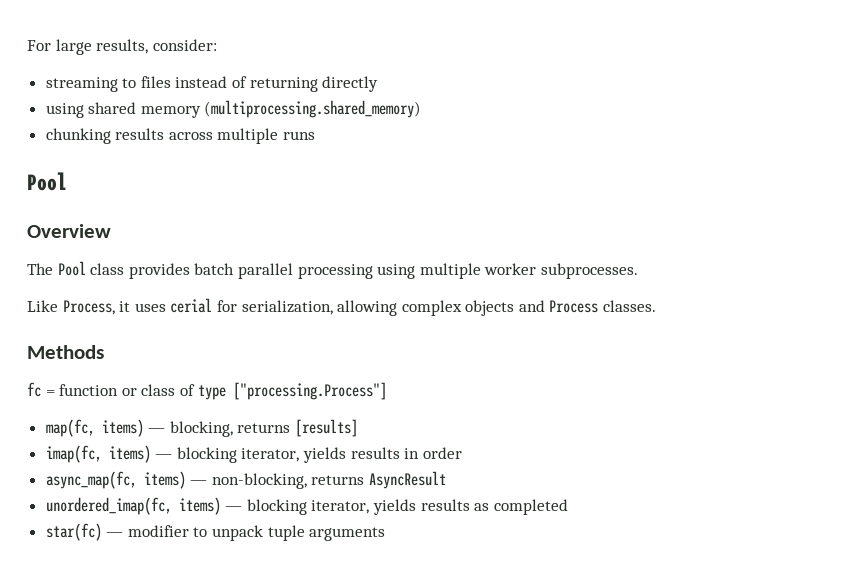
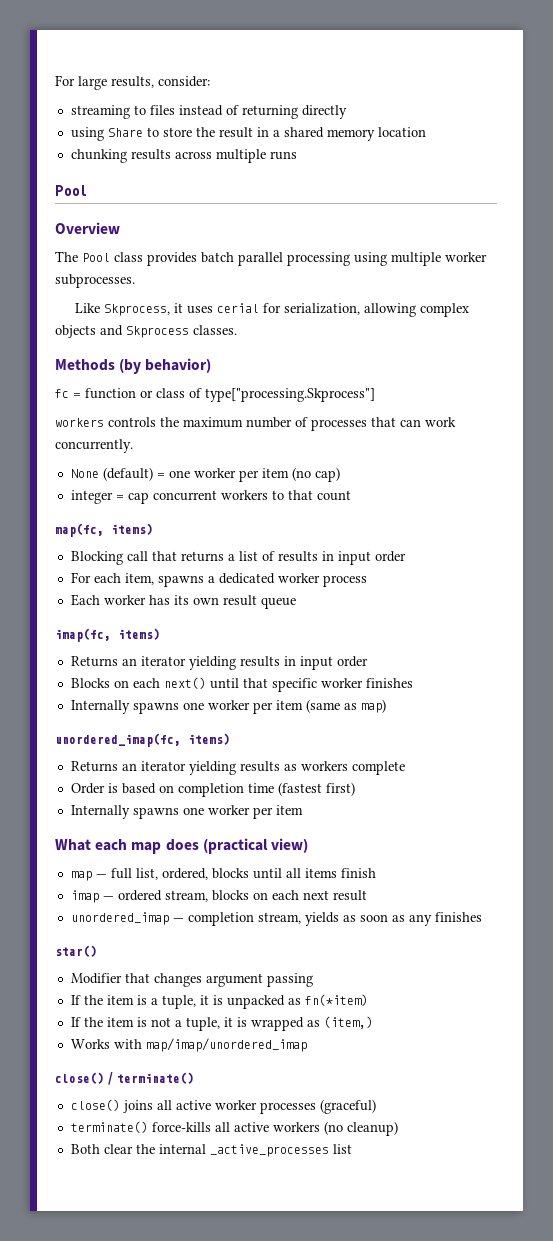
- using shared memory (multiprocessing.shared_memory)
+ using Share to store the result in a shared memory location
- Like Process, it uses cerial for serialization, allowing complex objects and Process classes.
+ Like Skprocess, it uses cerial for serialization, allowing complex objects and Skprocess classes.
- Methods
+ Methods (by behavior)
- fc = function or class of type ["processing.Process"]
- map(fc, items) — blocking, returns [results]
- imap(fc, items) — blocking iterator, yields results in order
- async_map(fc, items) — non-blocking, returns AsyncResult
- unordered_imap(fc, items) — blocking iterator, yields results as completed
- star(fc) — modifier to unpack tuple arguments
+ fc = function or class of type["processing.Skprocess"]
+ workers controls the maximum number of processes that can work concurrently.
+ None (default) = one worker per item (no cap)
+ integer = cap concurrent workers to that count
+ map(fc, items)
+ Blocking call that returns a list of results in input order
+ For each item, spawns a dedicated worker process
+ Each worker has its own result queue
+ imap(fc, items)
+ Returns an iterator yielding results in input order
+ Blocks on each next() until that specific worker finishes
+ Internally spawns one worker per item (same as map)
+ unordered_imap(fc, items)
+ Returns an iterator yielding results as workers complete
+ Order is based on completion time (fastest first)
+ Internally spawns one worker per item
+ What each map does (practical view)
+ map — full list, ordered, blocks until all items finish
+ imap — ordered stream, blocks on each next result
+ unordered_imap — completion stream, yields as soon as any finishes
+ star()
+ Modifier that changes argument passing
+ If the item is a tuple, it is unpacked as fn(*item)
+ If the item is not a tuple, it is wrapped as (item,)
+ Works with map/imap/unordered_imap
+ close() / terminate()
+ close() joins all active worker processes (graceful)
+ terminate() force-kills all active workers (no cleanup)
+ Both clear the internal _active_processes list

